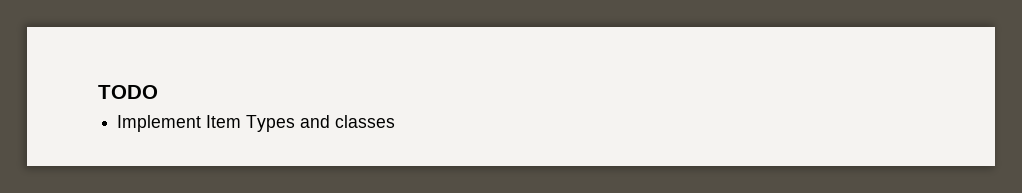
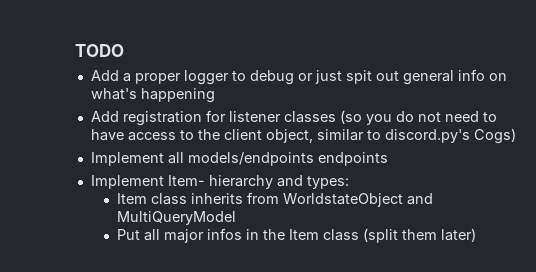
- Implement Item Types and classes
+ Add a proper logger to debug or just spit out general info on what's happening
+ Add registration for listener classes (so you do not need to have access to the client object, similar to discord.py's Cogs)
+ Implement all models/endpoints endpoints
+ Implement Item- hierarchy and types:
+ Item class inherits from WorldstateObject and MultiQueryModel
+ Put all major infos in the Item class (split them later)

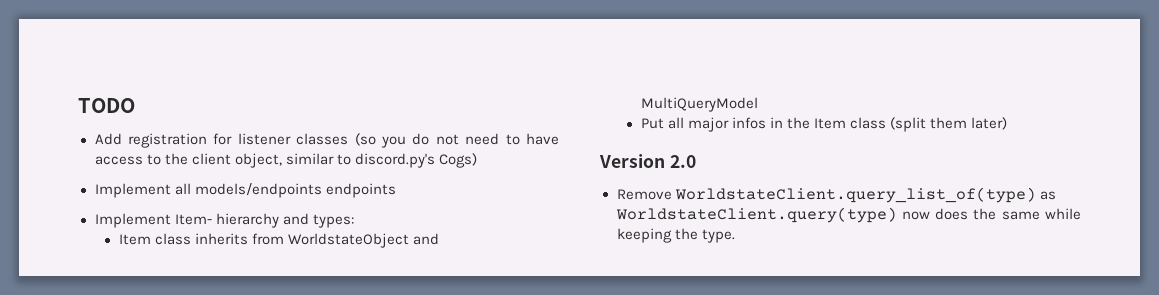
- Add a proper logger to debug or just spit out general info on what's happening
+ Version 2.0
+ Remove WorldstateClient.query_list_of(type) as WorldstateClient.query(type) now does the same while keeping the type.

